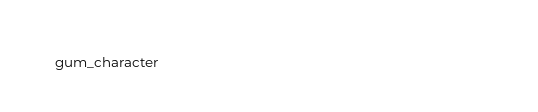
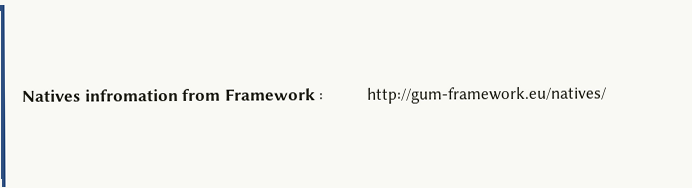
- gum_character
+ Natives infromation from Framework : http://gum-framework.eu/natives/

